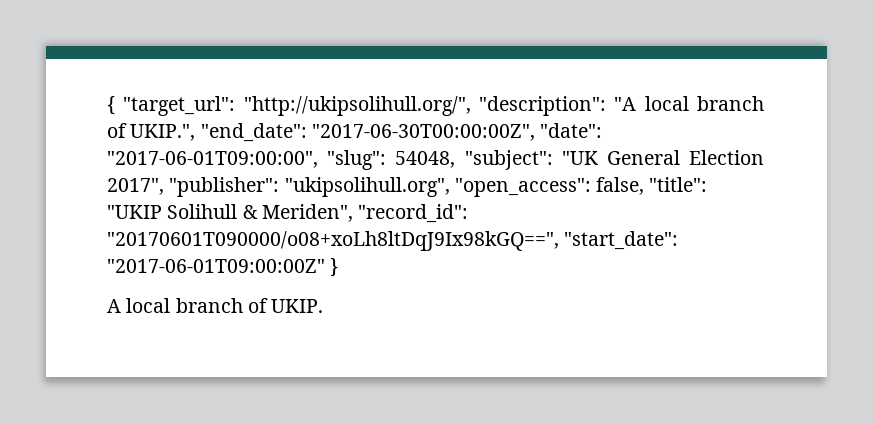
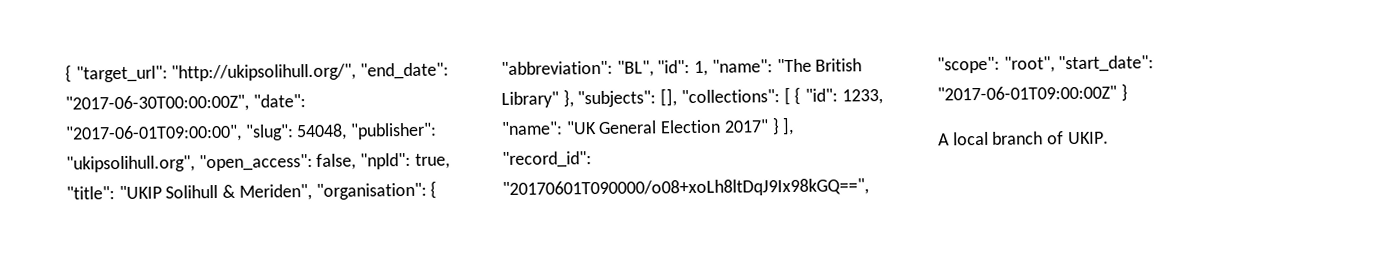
- { "target_url": "http://ukipsolihull.org/", "description": "A local branch of UKIP.", "end_date": "2017-06-30T00:00:00Z", "date": "2017-06-01T09:00:00", "slug": 54048, "subject": "UK General Election 2017", "publisher": "ukipsolihull.org", "open_access": false, "title": "UKIP Solihull & Meriden", "record_id": "20170601T090000/o08+xoLh8ltDqJ9Ix98kGQ==", "start_date": "2017-06-01T09:00:00Z" }
+ { "target_url": "http://ukipsolihull.org/", "end_date": "2017-06-30T00:00:00Z", "date": "2017-06-01T09:00:00", "slug": 54048, "publisher": "ukipsolihull.org", "open_access": false, "npld": true, "title": "UKIP Solihull & Meriden", "organisation": { "abbreviation": "BL", "id": 1, "name": "The British Library" }, "subjects": [], "collections": [ { "id": 1233, "name": "UK General Election 2017" } ], "record_id": "20170601T090000/o08+xoLh8ltDqJ9Ix98kGQ==", "scope": "root", "start_date": "2017-06-01T09:00:00Z" }

